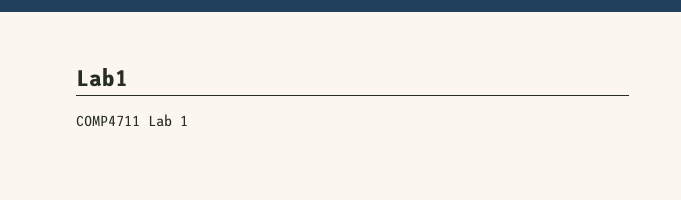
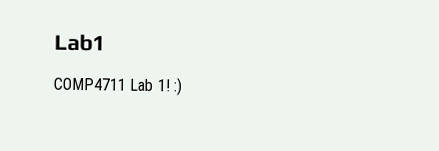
- COMP4711 Lab 1
+ COMP4711 Lab 1! :)

